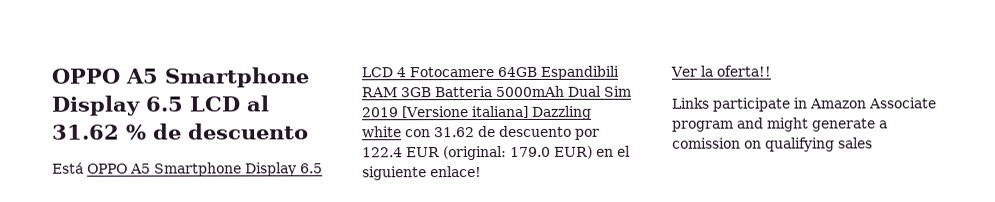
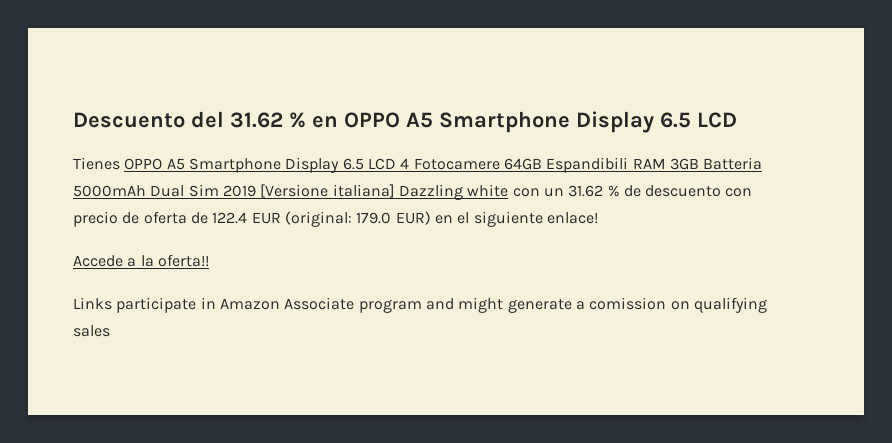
- OPPO A5 Smartphone Display 6.5 LCD al 31.62 % de descuento
- Está OPPO A5 Smartphone Display 6.5 LCD 4 Fotocamere 64GB Espandibili RAM 3GB Batteria 5000mAh Dual Sim 2019 [Versione italiana] Dazzling white con 31.62 de descuento por 122.4 EUR (original: 179.0 EUR) en el siguiente enlace!
+ Descuento del 31.62 % en OPPO A5 Smartphone Display 6.5 LCD
+ Tienes OPPO A5 Smartphone Display 6.5 LCD 4 Fotocamere 64GB Espandibili RAM 3GB Batteria 5000mAh Dual Sim 2019 [Versione italiana] Dazzling white con un 31.62 % de descuento con precio de oferta de 122.4 EUR (original: 179.0 EUR) en el siguiente enlace!
- Ver la oferta!!
+ Accede a la oferta!!

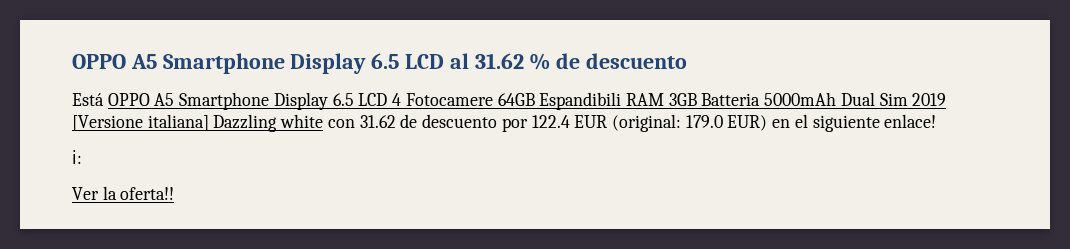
- Descuento del 31.62 % en OPPO A5 Smartphone Display 6.5 LCD
- Tienes OPPO A5 Smartphone Display 6.5 LCD 4 Fotocamere 64GB Espandibili RAM 3GB Batteria 5000mAh Dual Sim 2019 [Versione italiana] Dazzling white con un 31.62 % de descuento con precio de oferta de 122.4 EUR (original: 179.0 EUR) en el siguiente enlace!
+ OPPO A5 Smartphone Display 6.5 LCD al 31.62 % de descuento
+ Está OPPO A5 Smartphone Display 6.5 LCD 4 Fotocamere 64GB Espandibili RAM 3GB Batteria 5000mAh Dual Sim 2019 [Versione italiana] Dazzling white con 31.62 de descuento por 122.4 EUR (original: 179.0 EUR) en el siguiente enlace!
- Accede a la oferta!!
+ ℹ:
+ Ver la oferta!!
- Links participate in Amazon Associate program and might generate a comission on qualifying sales

